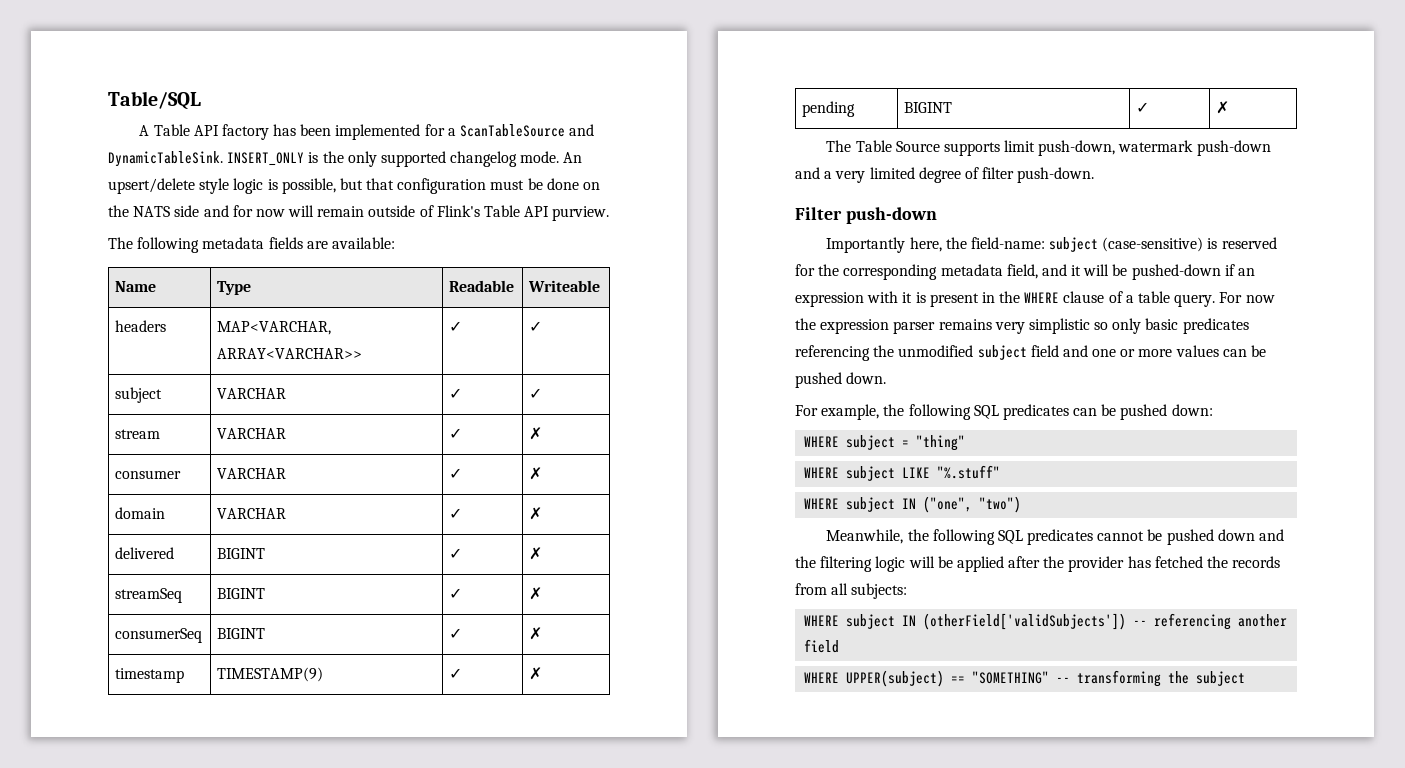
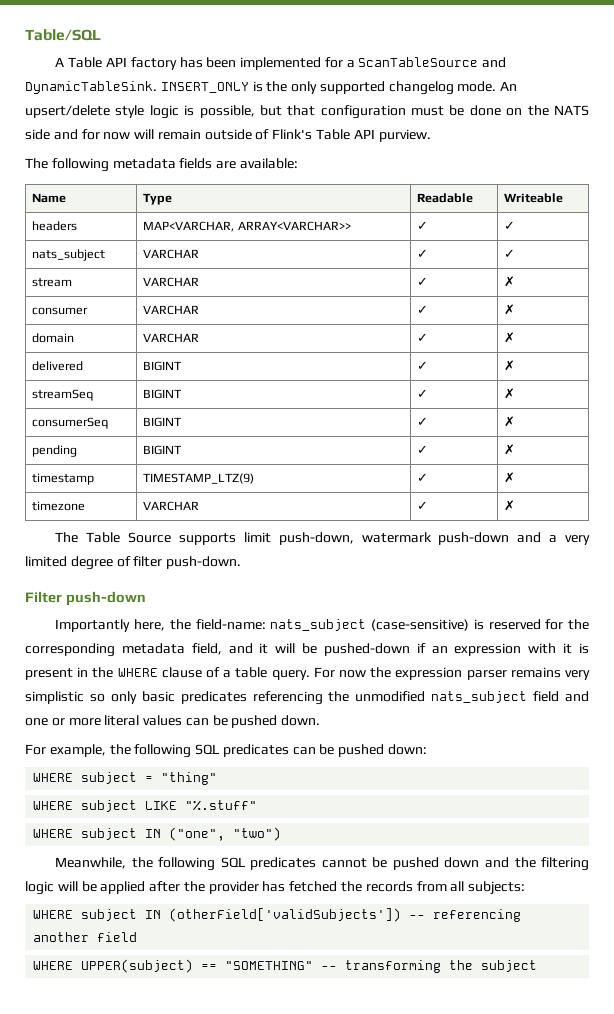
- subject | VARCHAR | ✓ | ✓
+ nats_subject | VARCHAR | ✓ | ✓
- timestamp | TIMESTAMP(9) | ✓ | ✗
  pending | BIGINT | ✓ | ✗
+ timestamp | TIMESTAMP_LTZ(9) | ✓ | ✗
+ timezone | VARCHAR | ✓ | ✗
- Importantly here, the field-name: subject (case-sensitive) is reserved for the corresponding metadata field, and it will be pushed-down if an expression with it is present in the WHERE clause of a table query.
+ Importantly here, the field-name: nats_subject (case-sensitive) is reserved for the corresponding metadata field, and it will be pushed-down if an expression with it is present in the WHERE clause of a table query.
- For now the expression parser remains very simplistic so only basic predicates referencing the unmodified subject field and one or more values can be pushed down.
+ For now the expression parser remains very simplistic so only basic predicates referencing the unmodified nats_subject field and one or more literal values can be pushed down.

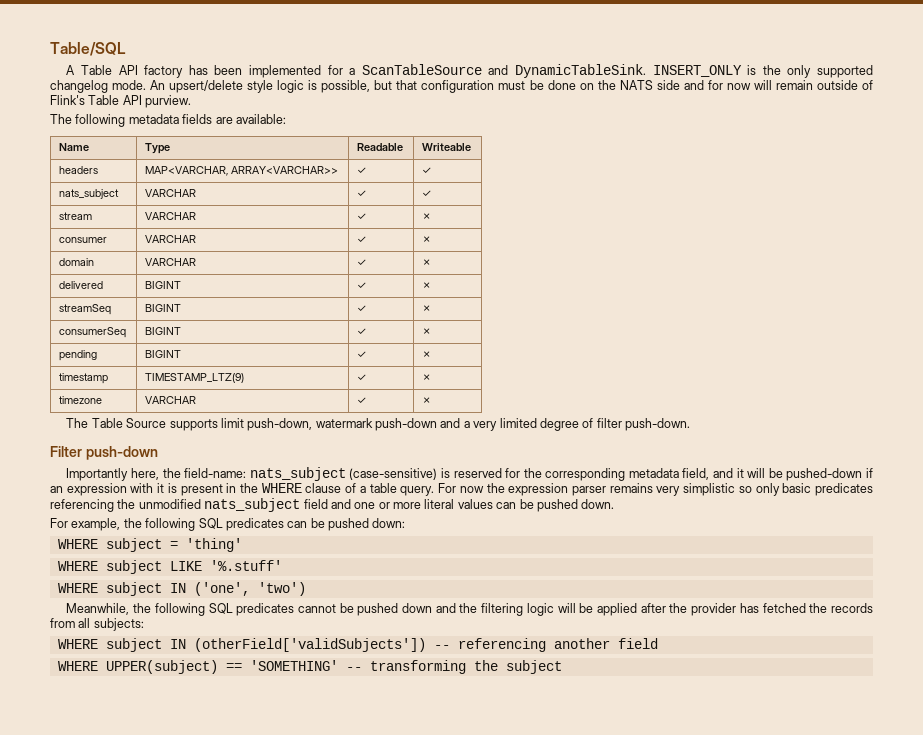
- WHERE subject = "thing"
+ WHERE subject = 'thing'
- WHERE subject LIKE "%.stuff"
- WHERE subject IN ("one", "two")
+ WHERE subject LIKE '%.stuff'
+ WHERE subject IN ('one', 'two')
- WHERE UPPER(subject) == "SOMETHING" -- transforming the subject
+ WHERE UPPER(subject) == 'SOMETHING' -- transforming the subject

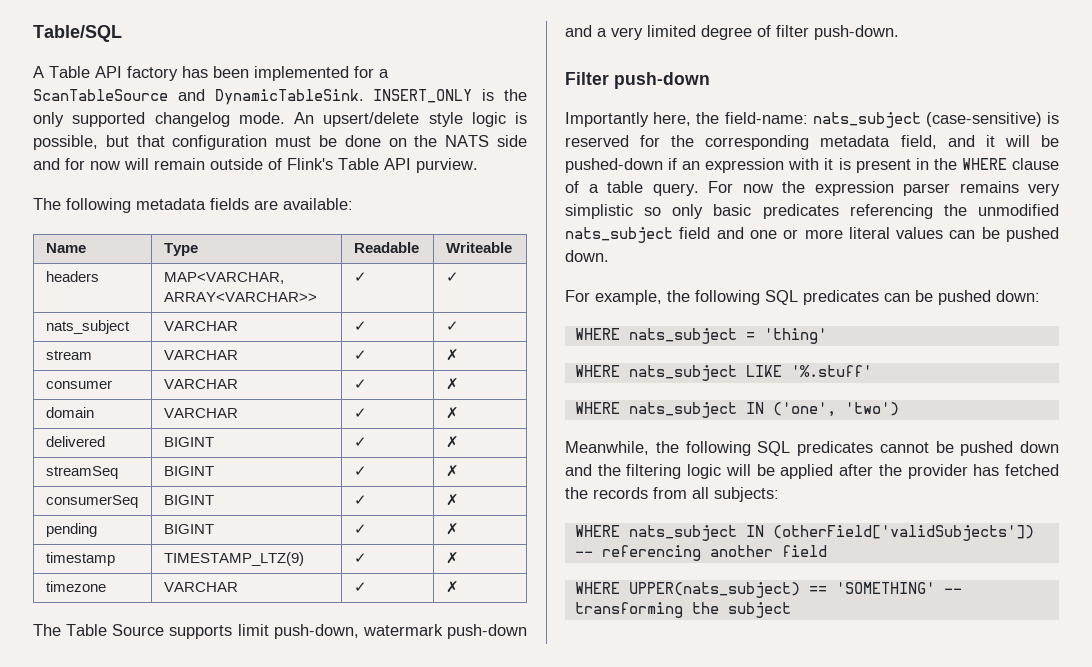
- WHERE subject = 'thing'
+ WHERE nats_subject = 'thing'
- WHERE subject LIKE '%.stuff'
+ WHERE nats_subject LIKE '%.stuff'
- WHERE subject IN ('one', 'two')
+ WHERE nats_subject IN ('one', 'two')
- WHERE subject IN (otherField['validSubjects']) -- referencing another field
+ WHERE nats_subject IN (otherField['validSubjects']) -- referencing another field
- WHERE UPPER(subject) == 'SOMETHING' -- transforming the subject
+ WHERE UPPER(nats_subject) == 'SOMETHING' -- transforming the subject

